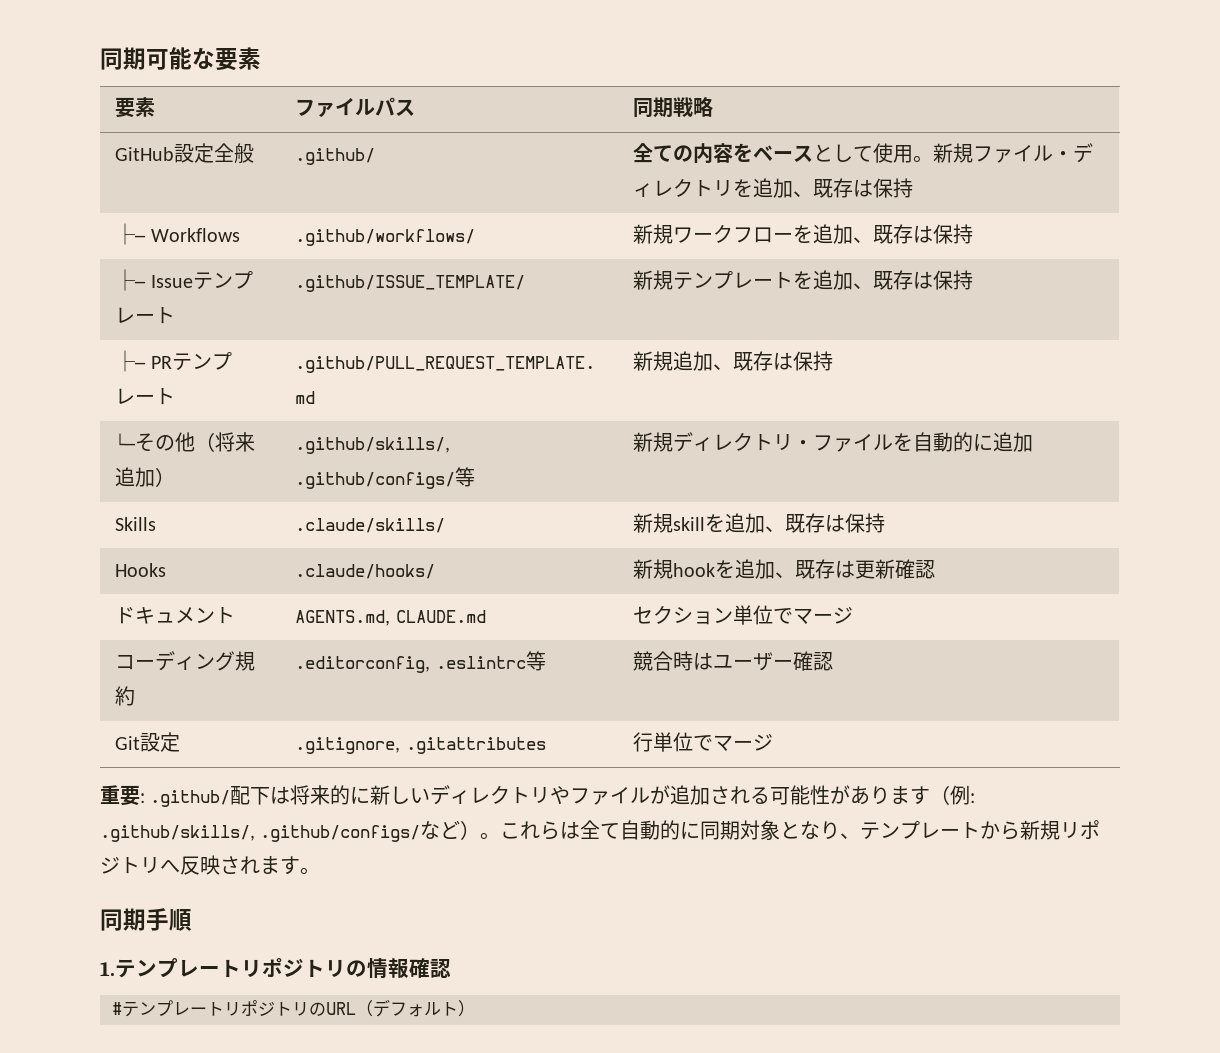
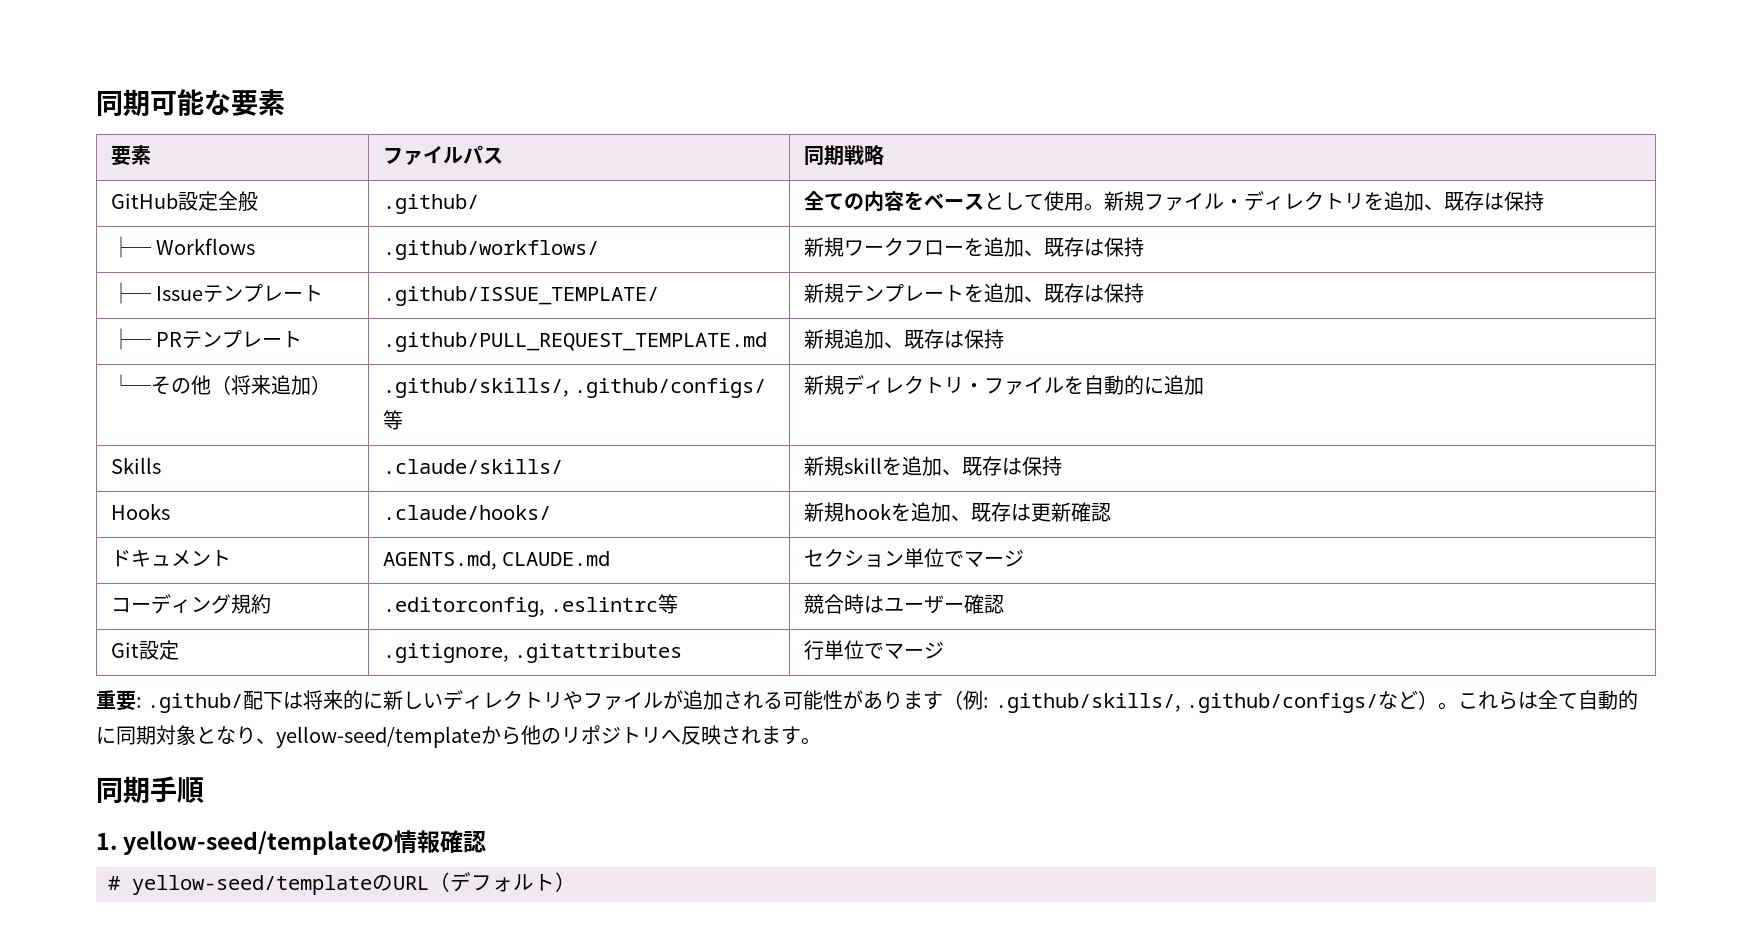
- これらは全て自動的に同期対象となり、テンプレートから新規リポジトリへ反映されます。
+ これらは全て自動的に同期対象となり、yellow-seed/templateから他のリポジトリへ反映されます。
- 1.テンプレートリポジトリの情報確認
- #テンプレートリポジトリのURL（デフォルト）
+ 1. yellow-seed/templateの情報確認
+ # yellow-seed/templateのURL（デフォルト）

